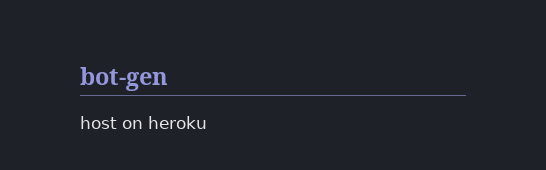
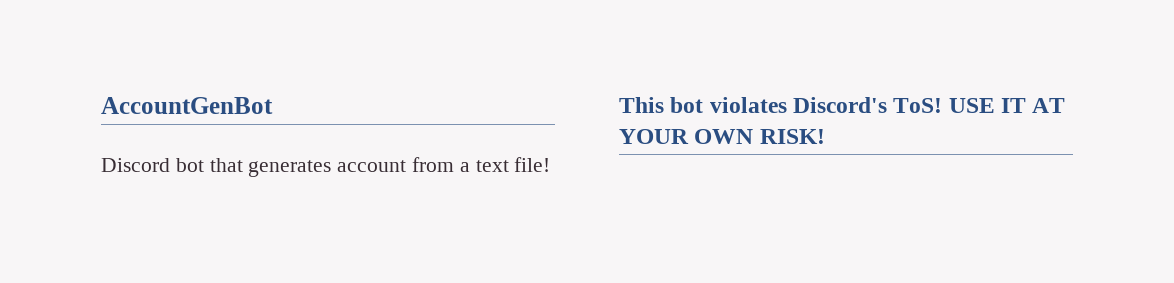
- bot-gen
- host on heroku
+ AccountGenBot
+ Discord bot that generates account from a text file!
+ This bot violates Discord's ToS! USE IT AT YOUR OWN RISK!

